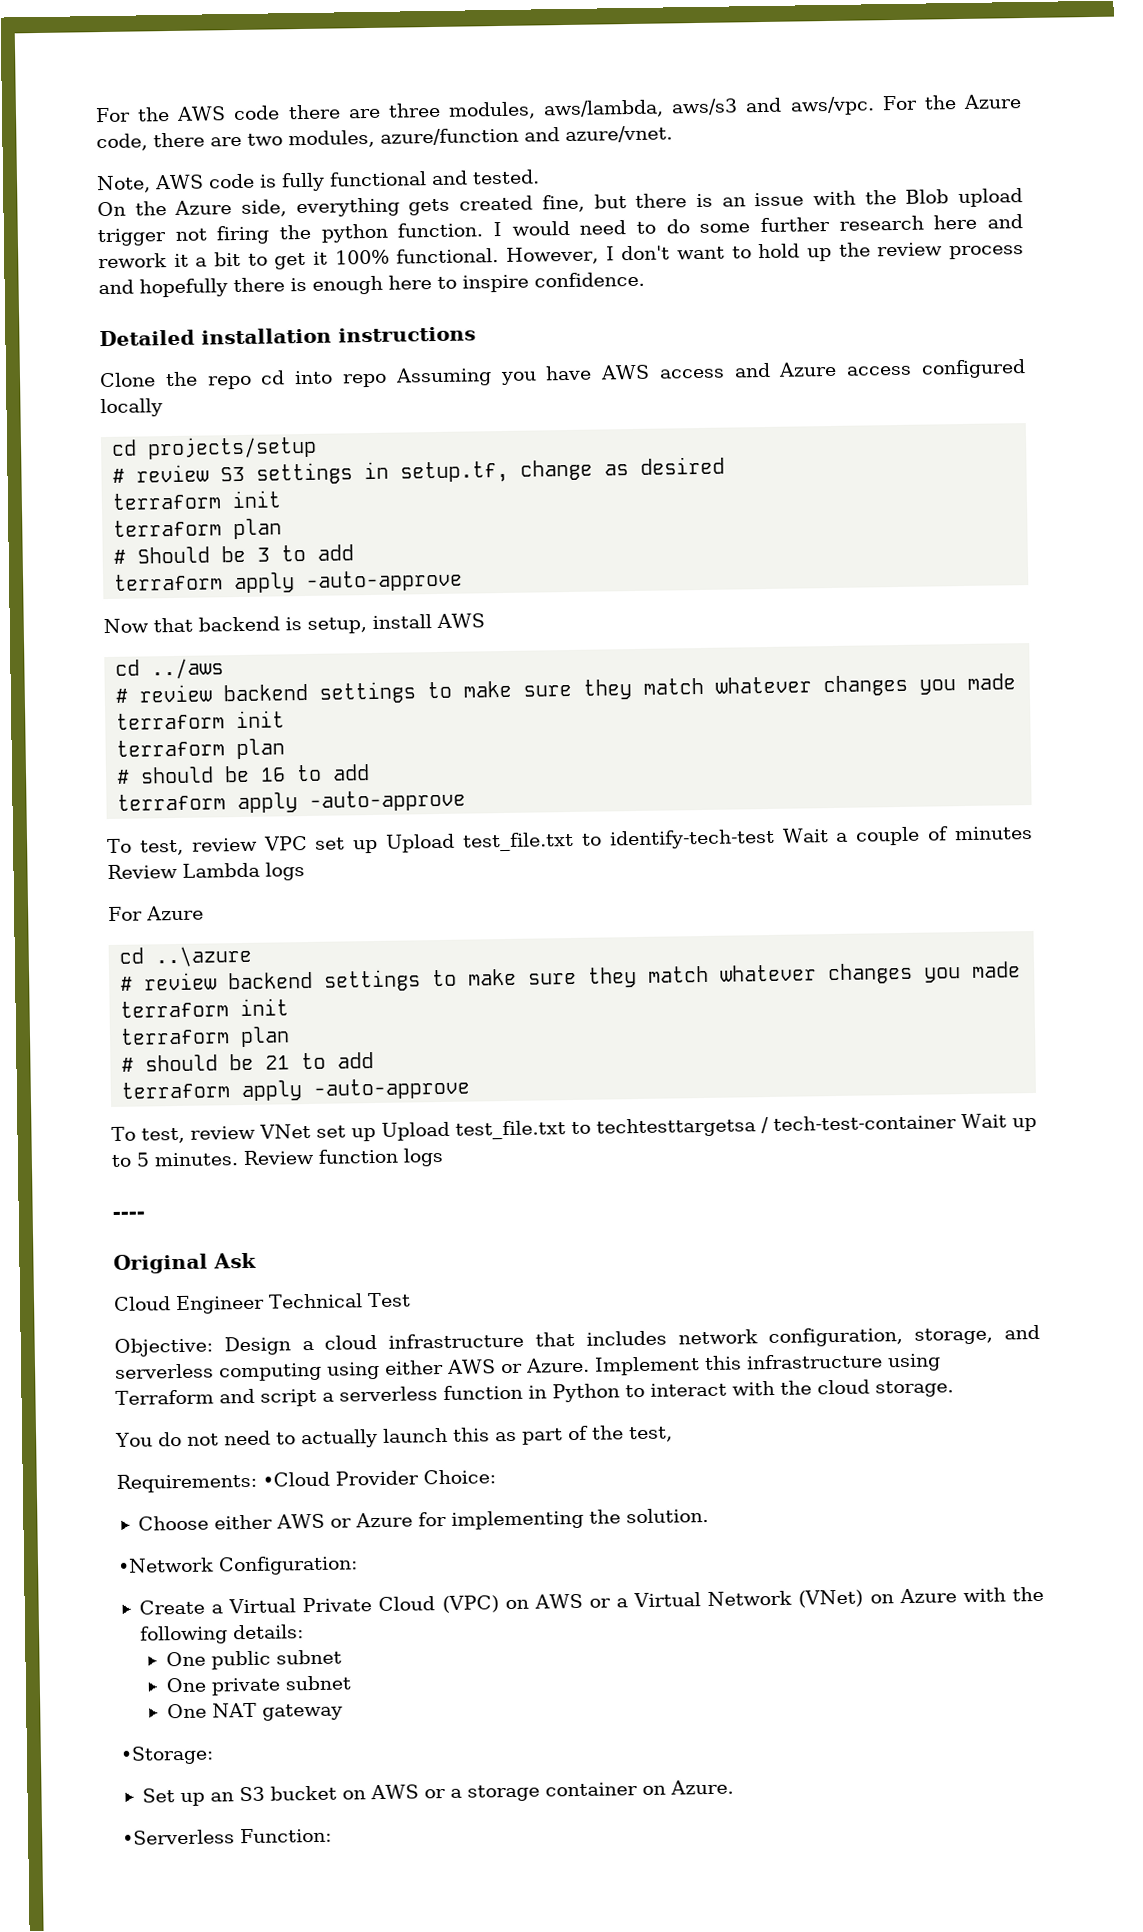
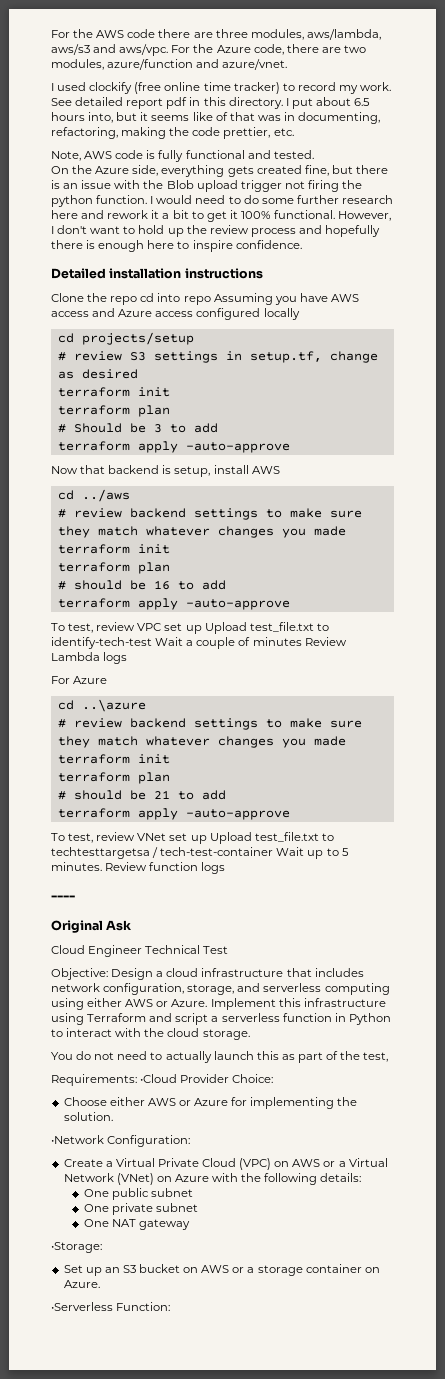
+ I used clockify (free online time tracker) to record my work. See detailed report pdf in this directory. I put about 6.5 hours into, but it seems like of that was in documenting, refactoring, making the code prettier, etc.

